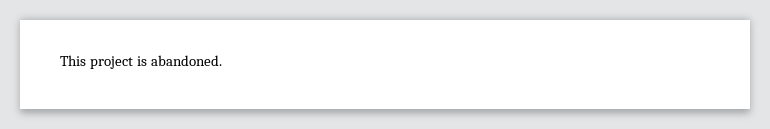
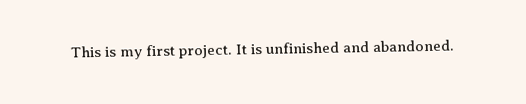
- This project is abandoned.
+ This is my first project. It is unfinished and abandoned.

